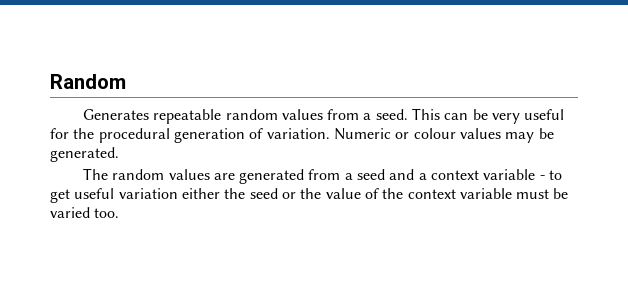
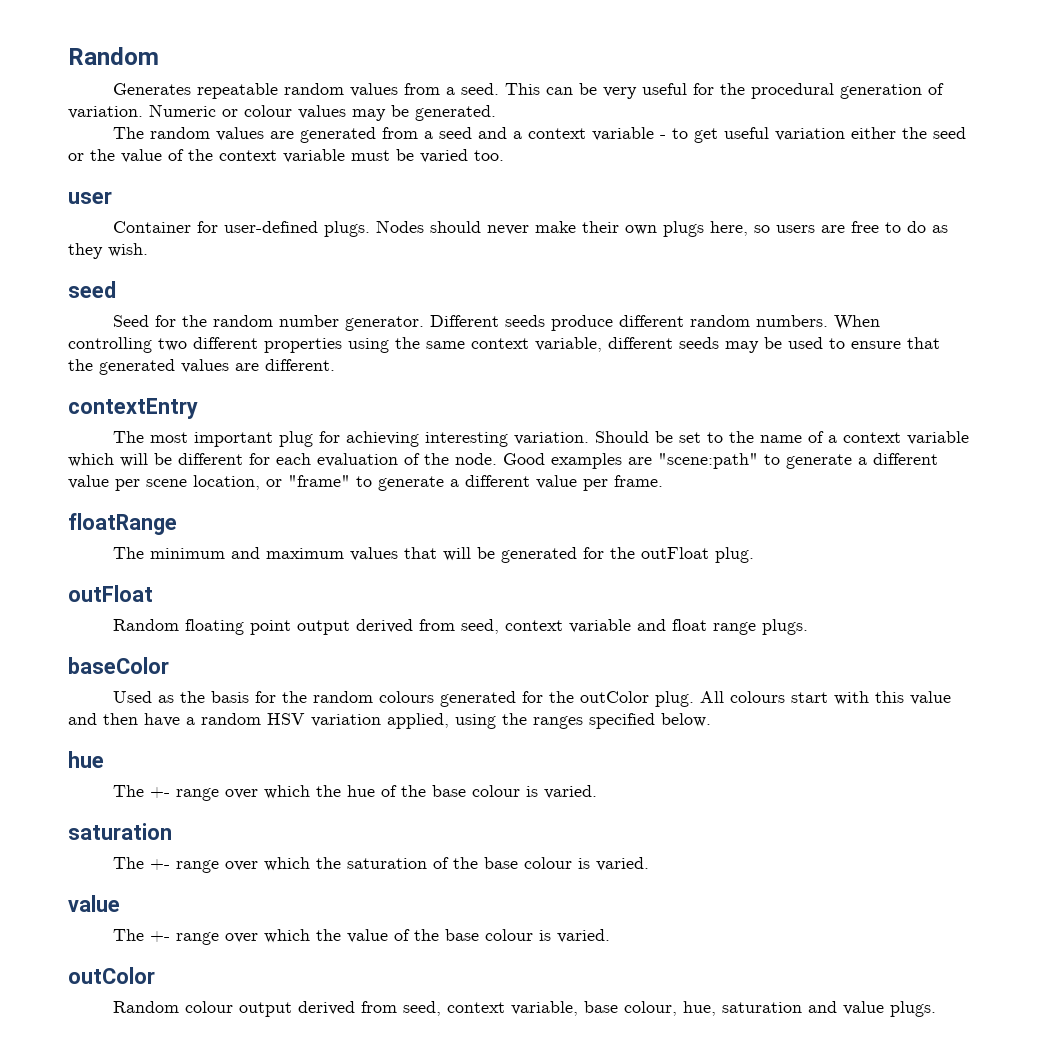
+ user
+ Container for user-defined plugs. Nodes should never make their own plugs here, so users are free to do as they wish.
+ seed
+ Seed for the random number generator. Different seeds produce different random numbers. When controlling two different properties using the same context variable, different seeds may be used to ensure that the generated values are different.
+ contextEntry
+ The most important plug for achieving interesting variation. Should be set to the name of a context variable which will be different for each evaluation of the node. Good examples are "scene:path" to generate a different value per scene location, or "frame" to generate a different value per frame.
+ floatRange
+ The minimum and maximum values that will be generated for the outFloat plug.
+ outFloat
+ Random floating point output derived from seed, context variable and float range plugs.
+ baseColor
+ Used as the basis for the random colours generated for the outColor plug. All colours start with this value and then have a random HSV variation applied, using the ranges specified below.
+ hue
+ The +- range over which the hue of the base colour is varied.
+ saturation
+ The +- range over which the saturation of the base colour is varied.
+ value
+ The +- range over which the value of the base colour is varied.
+ outColor
+ Random colour output derived from seed, context variable, base colour, hue, saturation and value plugs.

